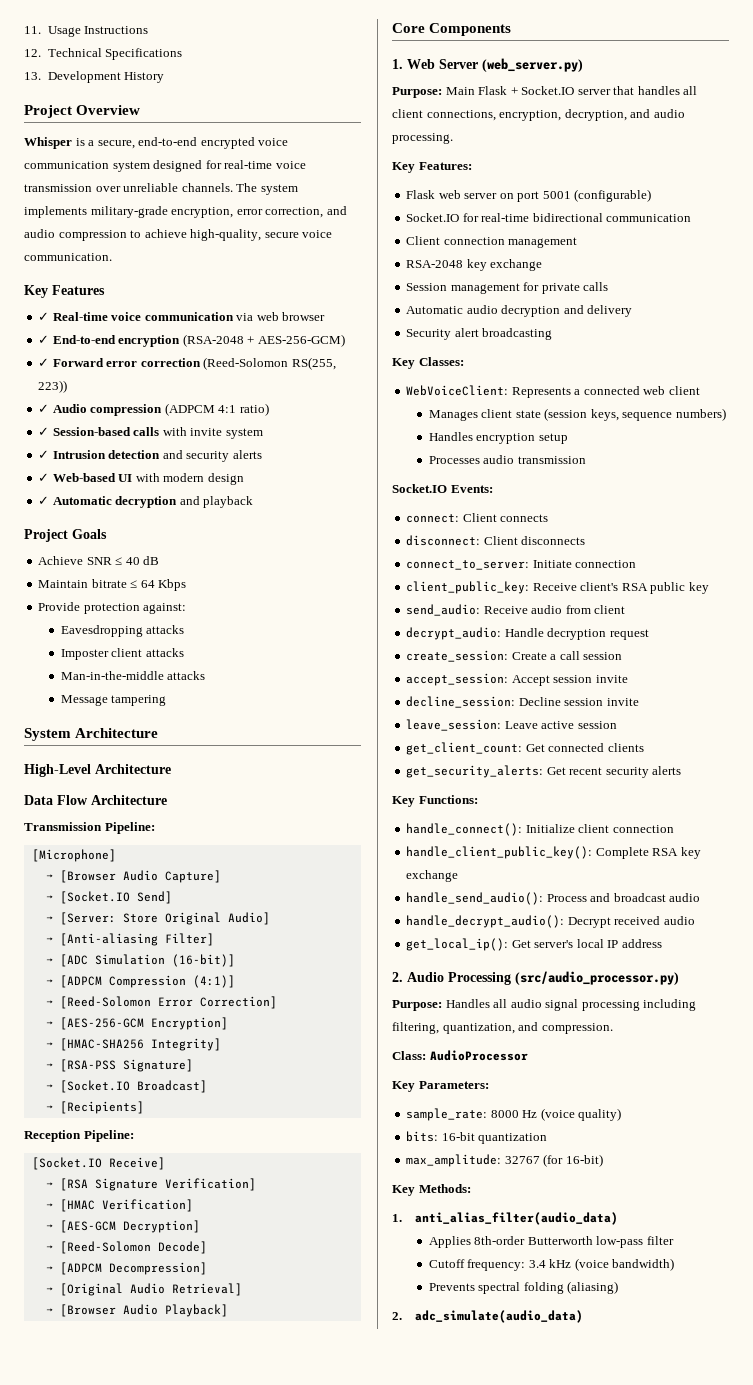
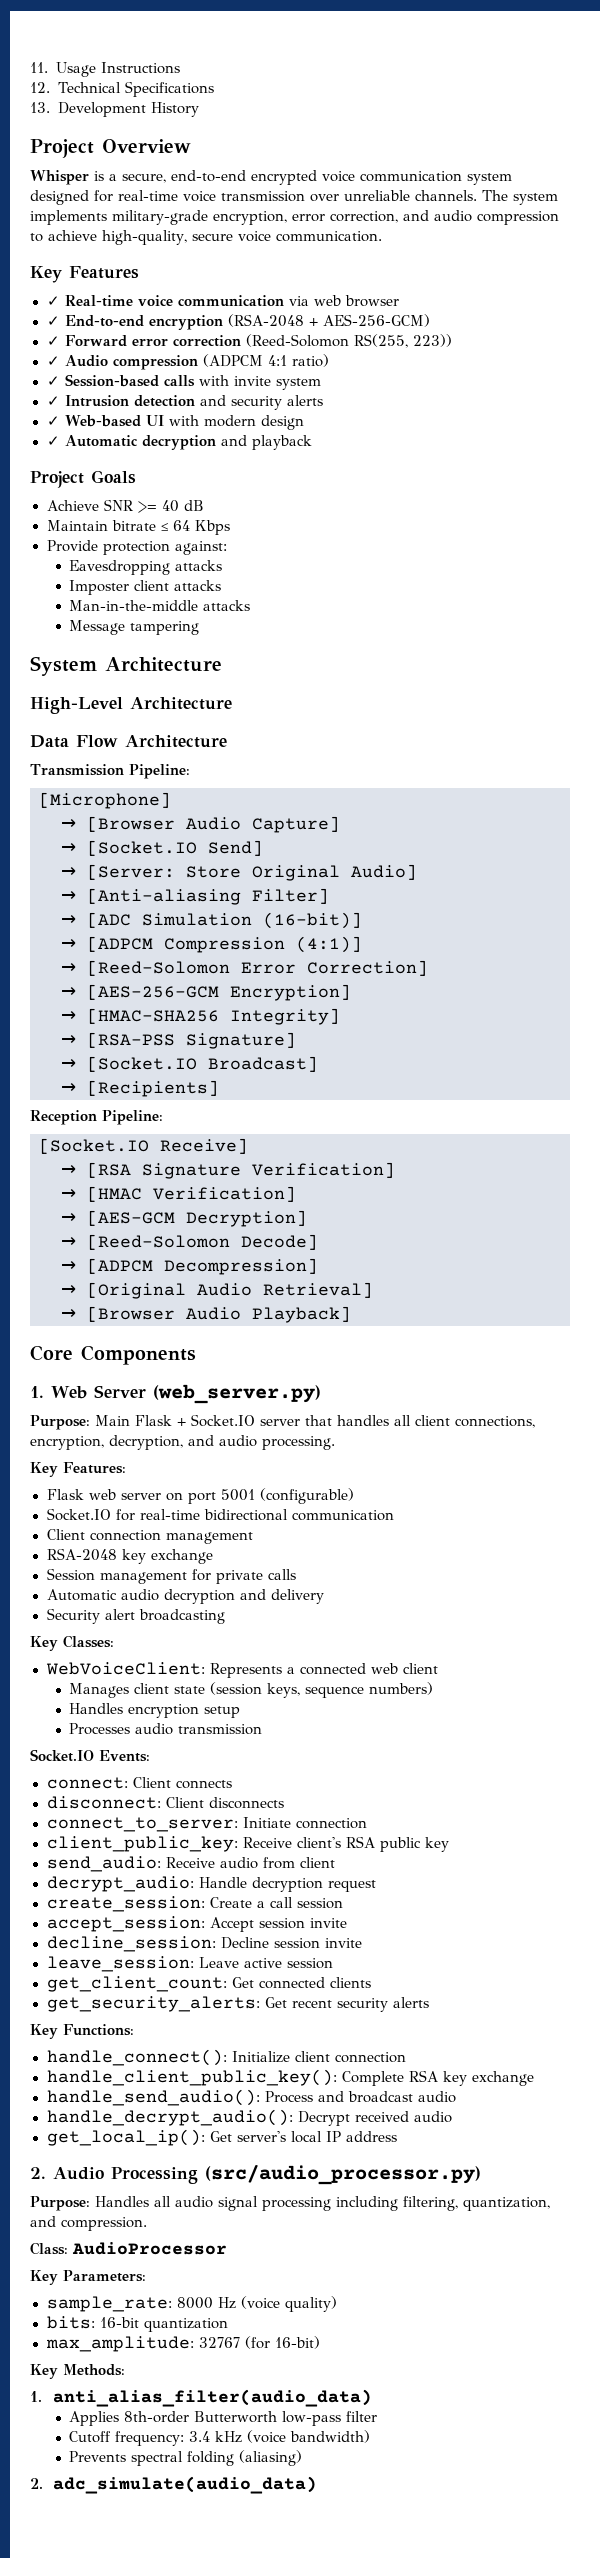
- Achieve SNR ≤ 40 dB
+ Achieve SNR >= 40 dB

